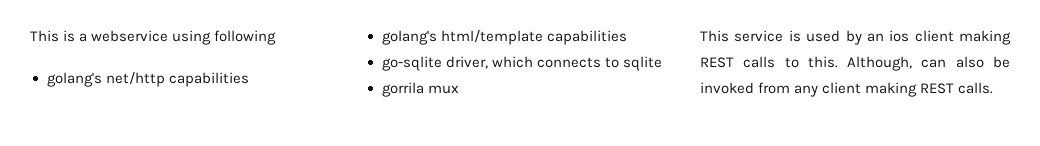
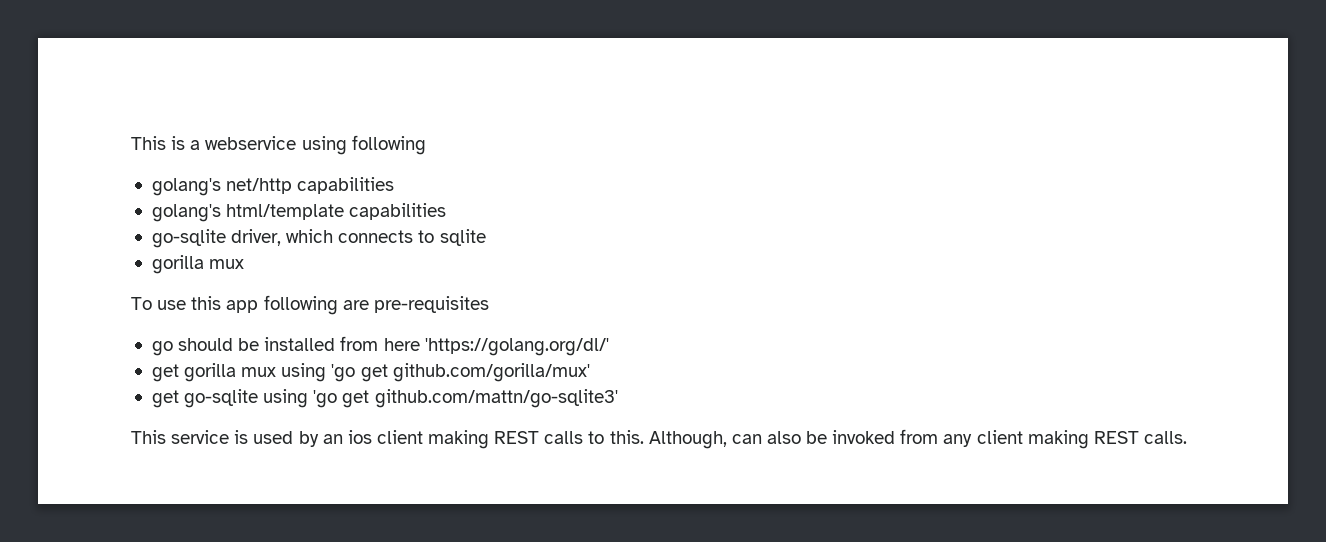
  go-sqlite driver, which connects to sqlite
- gorrila mux
+ gorilla mux
+ To use this app following are pre-requisites
+ go should be installed from here 'https://golang.org/dl/'
+ get gorilla mux using 'go get github.com/gorilla/mux'
+ get go-sqlite using 'go get github.com/mattn/go-sqlite3'

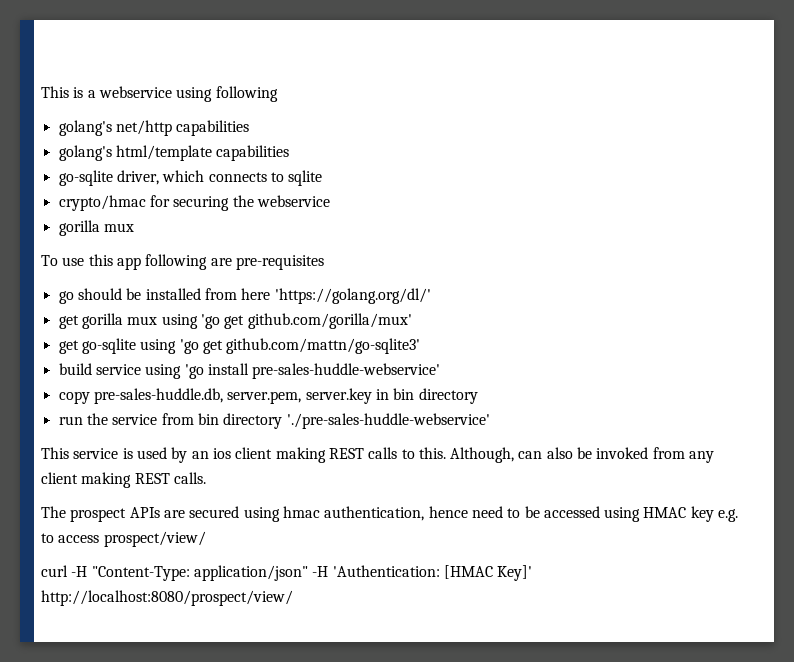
+ crypto/hmac for securing the webservice
+ build service using 'go install pre-sales-huddle-webservice'
+ copy pre-sales-huddle.db, server.pem, server.key in bin directory
+ run the service from bin directory './pre-sales-huddle-webservice'
+ The prospect APIs are secured using hmac authentication, hence need to be accessed using HMAC key e.g. to access prospect/view/
+ curl -H "Content-Type: application/json" -H 'Authentication: [HMAC Key]' http://localhost:8080/prospect/view/

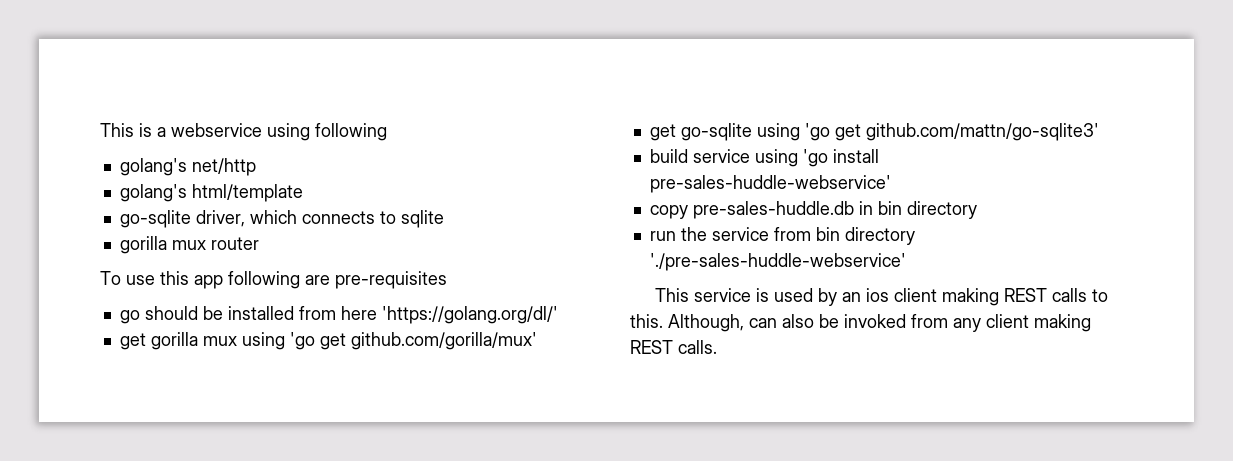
- golang's net/http capabilities
+ golang's net/http
- golang's html/template capabilities
+ golang's html/template
- crypto/hmac for securing the webservice
- gorilla mux
+ gorilla mux router
- copy pre-sales-huddle.db, server.pem, server.key in bin directory
+ copy pre-sales-huddle.db in bin directory
- The prospect APIs are secured using hmac authentication, hence need to be accessed using HMAC key e.g. to access prospect/view/
- curl -H "Content-Type: application/json" -H 'Authentication: [HMAC Key]' http://localhost:8080/prospect/view/

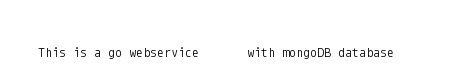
- This is a webservice using following
- golang's net/http
- golang's html/template
- go-sqlite driver, which connects to sqlite
- gorilla mux router
- To use this app following are pre-requisites
- go should be installed from here 'https://golang.org/dl/'
- get gorilla mux using 'go get github.com/gorilla/mux'
- get go-sqlite using 'go get github.com/mattn/go-sqlite3'
- build service using 'go install pre-sales-huddle-webservice'
- copy pre-sales-huddle.db in bin directory
- run the service from bin directory './pre-sales-huddle-webservice'
- This service is used by an ios client making REST calls to this. Although, can also be invoked from any client making REST calls.
+ This is a go webservice with mongoDB database

